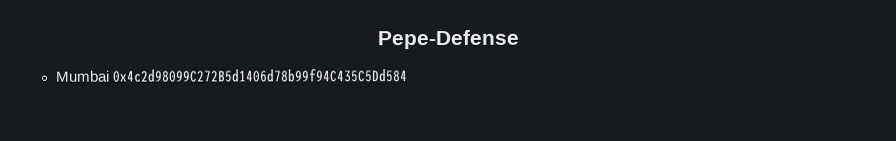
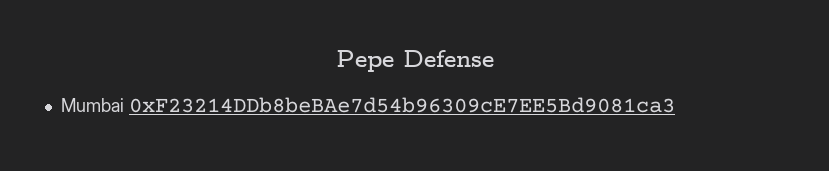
- Pepe-Defense
+ Pepe Defense
- Mumbai 0x4c2d98099C272B5d1406d78b99f94C435C5Dd584
+ Mumbai 0xF23214DDb8beBAe7d54b96309cE7EE5Bd9081ca3

